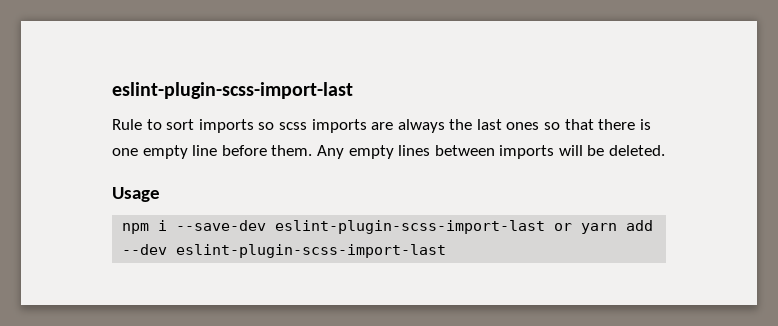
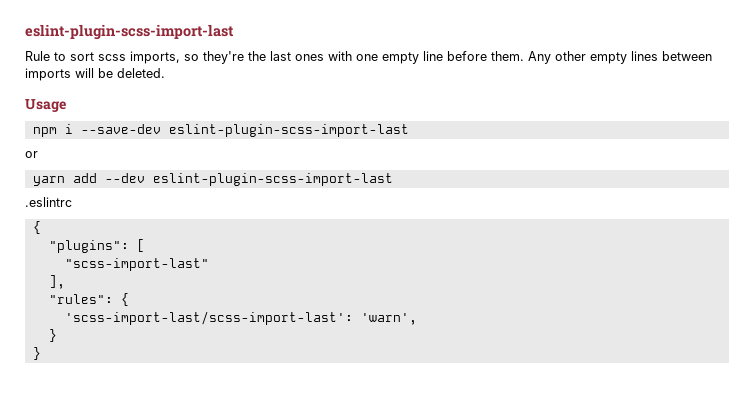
- Rule to sort imports so scss imports are always the last ones so that there is one empty line before them.
+ Rule to sort scss imports, so they're the last ones with one empty line before them.
- Any empty lines between imports will be deleted.
+ Any other empty lines between imports will be deleted.
- npm i --save-dev eslint-plugin-scss-import-last or yarn add --dev eslint-plugin-scss-import-last
+ npm i --save-dev eslint-plugin-scss-import-last
+ or
+ yarn add --dev eslint-plugin-scss-import-last
+ .eslintrc
+ {
+ "plugins": [
+ "scss-import-last"
+ ],
+ "rules": {
+ 'scss-import-last/scss-import-last': 'warn',
+ }
+ }

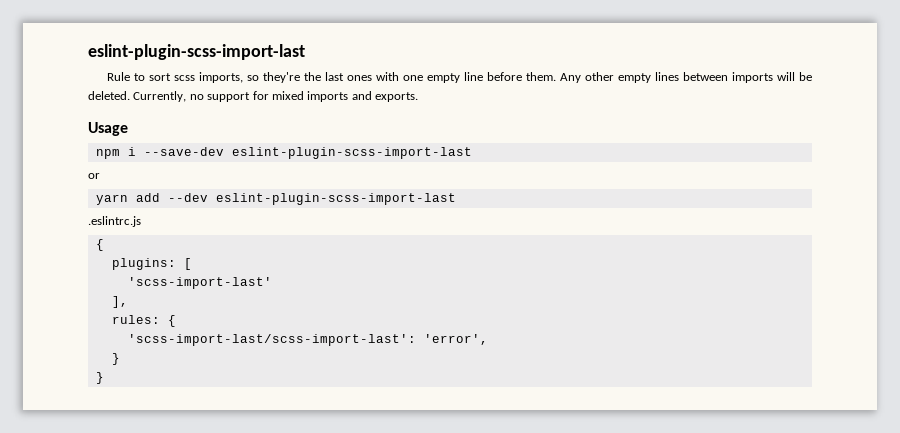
+ Currently, no support for mixed imports and exports.
- .eslintrc
+ .eslintrc.js
  {
- "plugins": [
+ plugins: [
- "scss-import-last"
+ 'scss-import-last'
- "rules": {
+ rules: {
- 'scss-import-last/scss-import-last': 'warn',
+ 'scss-import-last/scss-import-last': 'error',

